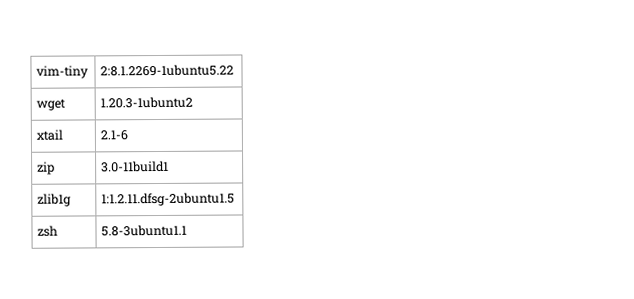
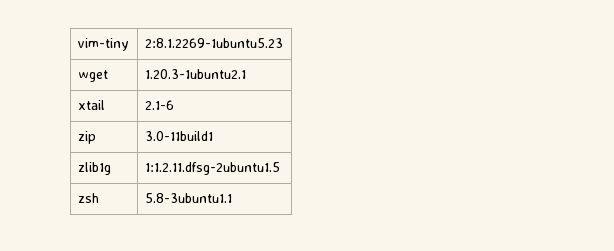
- vim-tiny | 2:8.1.2269-1ubuntu5.22
+ vim-tiny | 2:8.1.2269-1ubuntu5.23
- wget | 1.20.3-1ubuntu2
+ wget | 1.20.3-1ubuntu2.1

